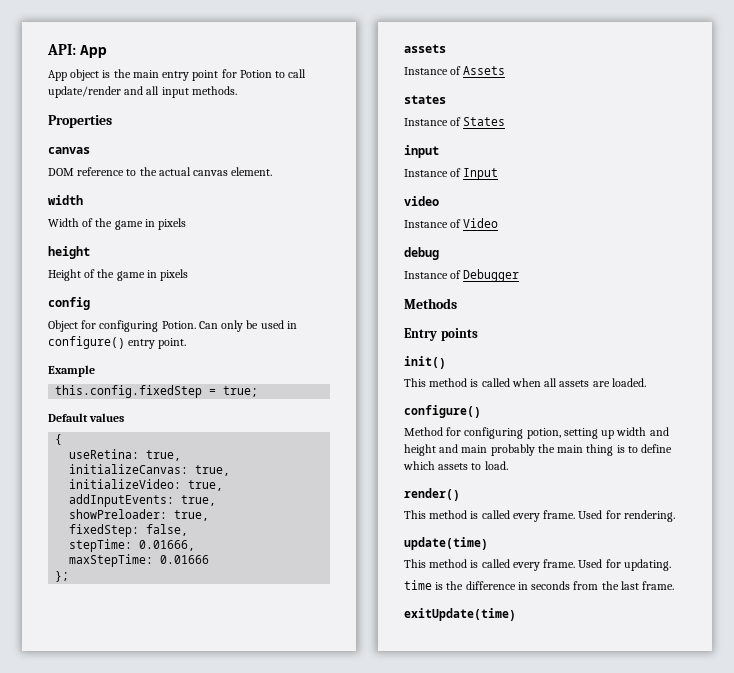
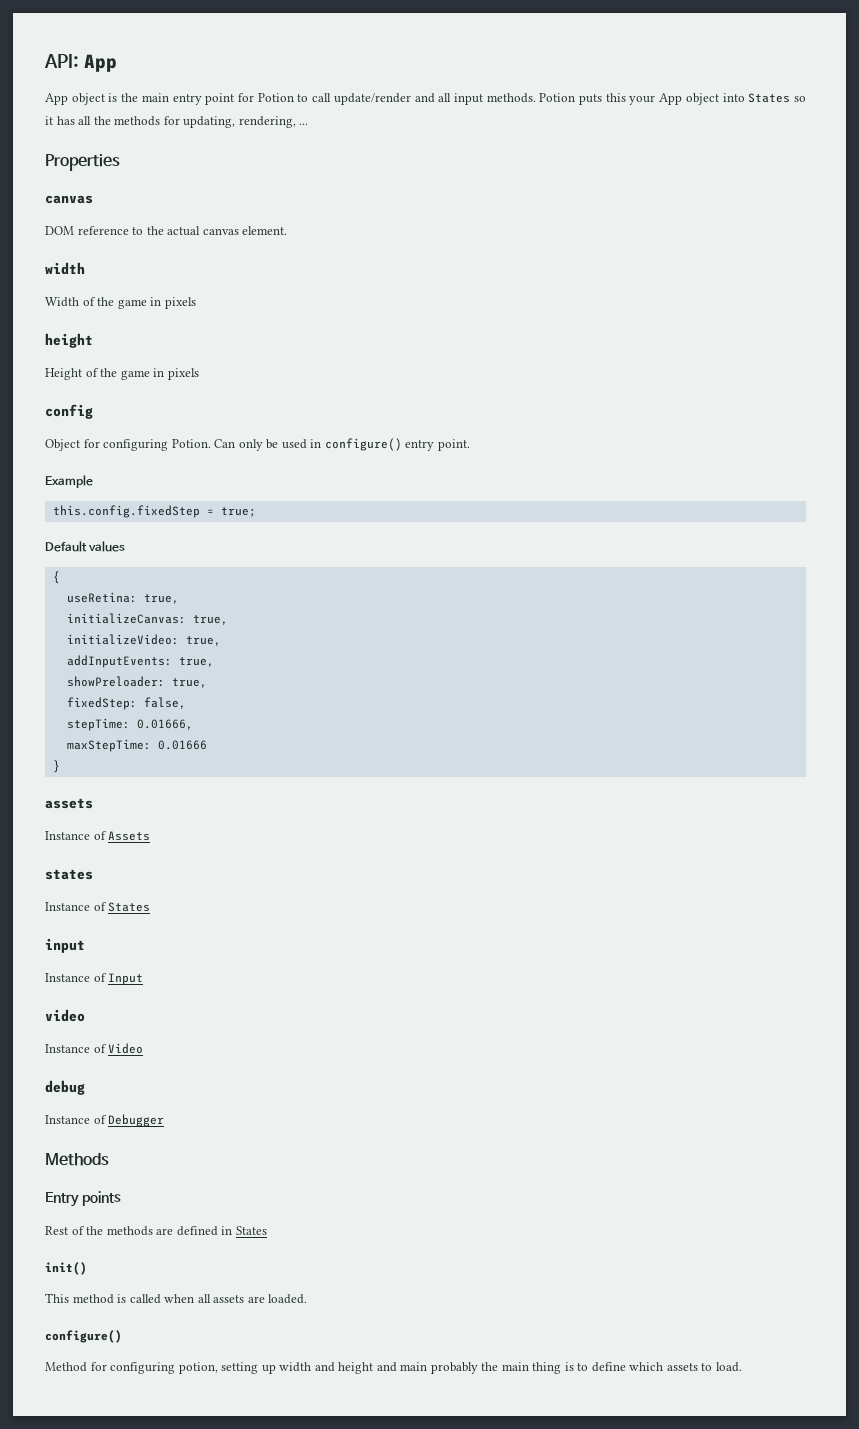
+ Potion puts this your App object into States so it has all the methods for updating, rendering, ...
- };
+ }
+ Rest of the methods are defined in States
- render()
- This method is called every frame. Used for rendering.
- update(time)
- This method is called every frame. Used for updating.
- time is the difference in seconds from the last frame.
- exitUpdate(time)

